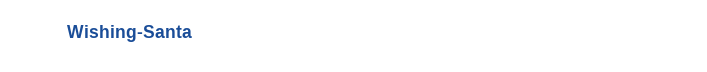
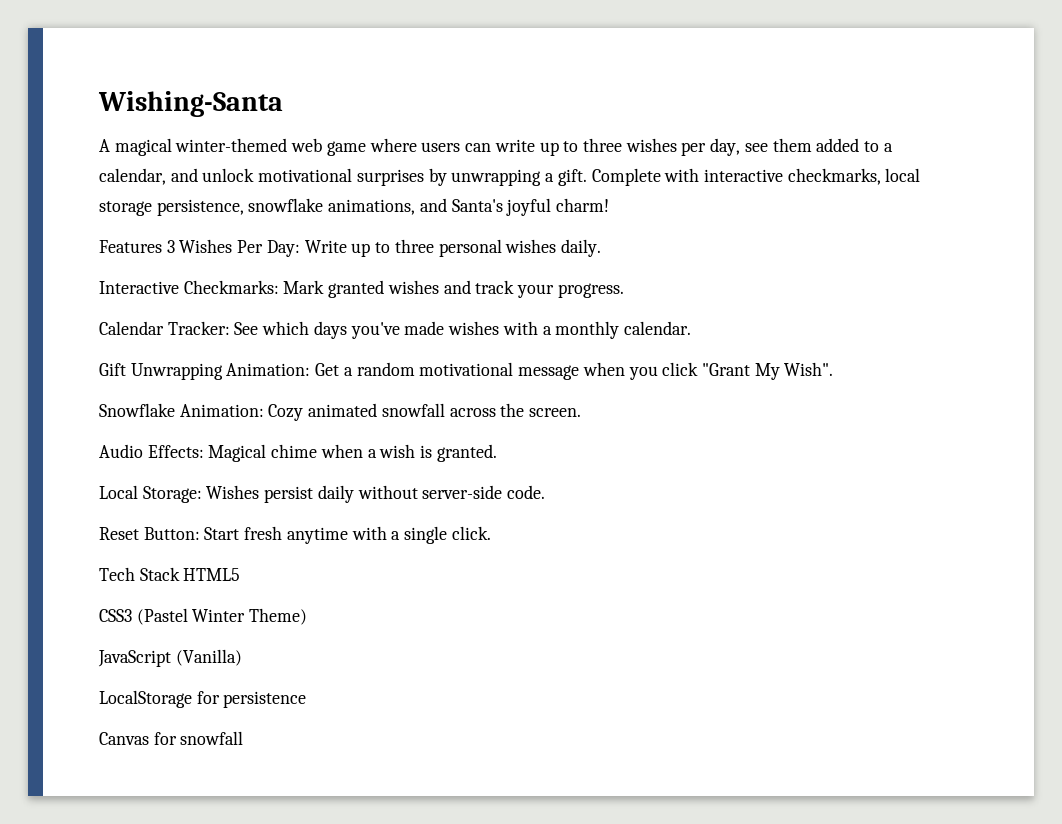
+ A magical winter-themed web game where users can write up to three wishes per day, see them added to a calendar, and unlock motivational surprises by unwrapping a gift. Complete with interactive checkmarks, local storage persistence, snowflake animations, and Santa's joyful charm!
+ Features 3 Wishes Per Day: Write up to three personal wishes daily.
+ Interactive Checkmarks: Mark granted wishes and track your progress.
+ Calendar Tracker: See which days you've made wishes with a monthly calendar.
+ Gift Unwrapping Animation: Get a random motivational message when you click "Grant My Wish".
+ Snowflake Animation: Cozy animated snowfall across the screen.
+ Audio Effects: Magical chime when a wish is granted.
+ Local Storage: Wishes persist daily without server-side code.
+ Reset Button: Start fresh anytime with a single click.
+ Tech Stack HTML5
+ CSS3 (Pastel Winter Theme)
+ JavaScript (Vanilla)
+ LocalStorage for persistence
+ Canvas for snowfall

